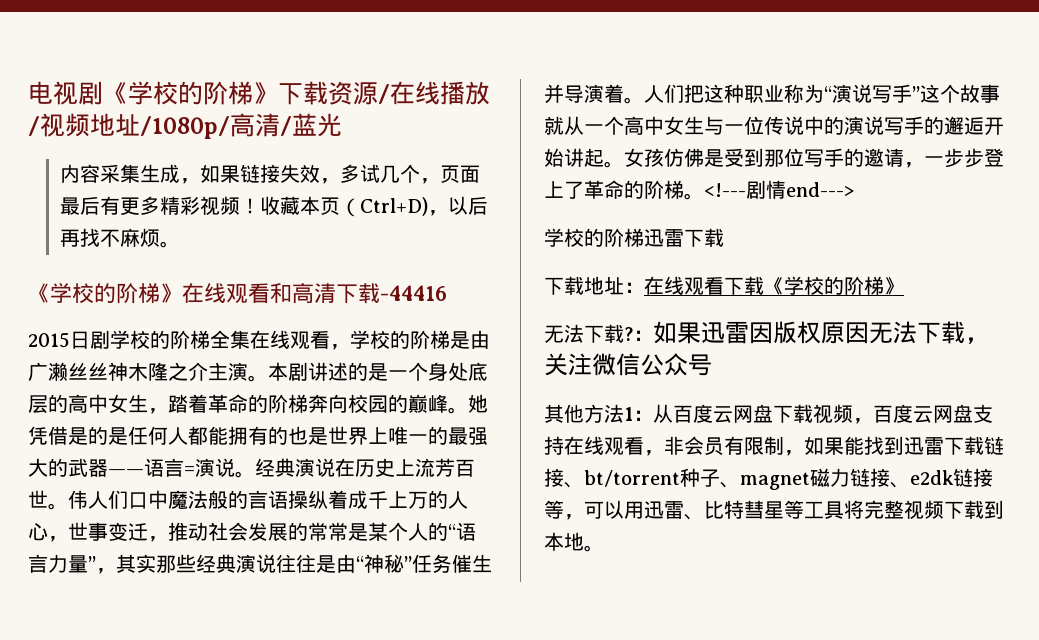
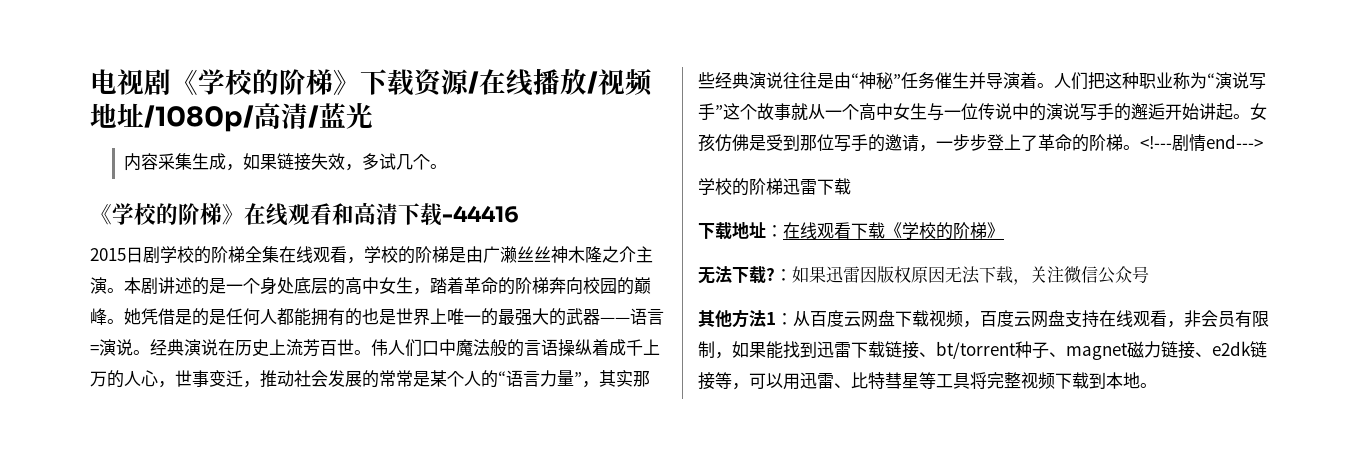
- 内容采集生成，如果链接失效，多试几个，页面最后有更多精彩视频！收藏本页（Ctrl+D)，以后再找不麻烦。
+ 内容采集生成，如果链接失效，多试几个。

